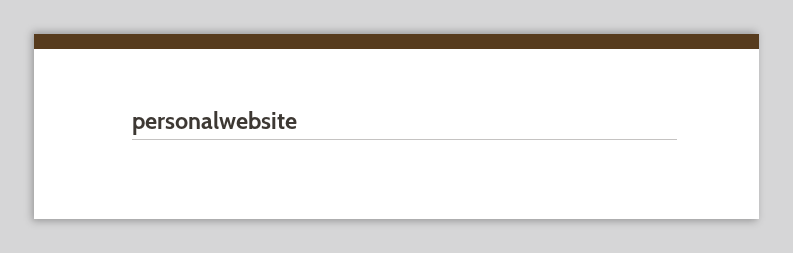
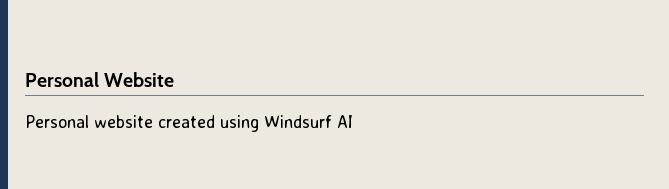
- personalwebsite
+ Personal Website
+ Personal website created using Windsurf AI

